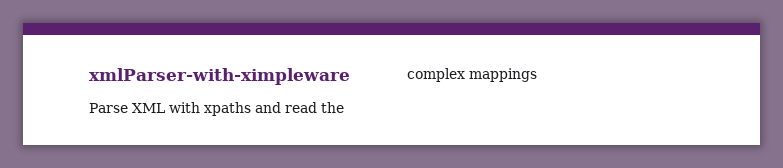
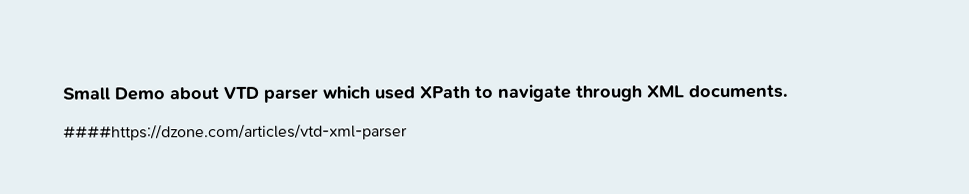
- xmlParser-with-ximpleware
- Parse XML with xpaths and read the complex mappings
+ Small Demo about VTD parser which used XPath to navigate through XML documents.
+ ####https://dzone.com/articles/vtd-xml-parser

